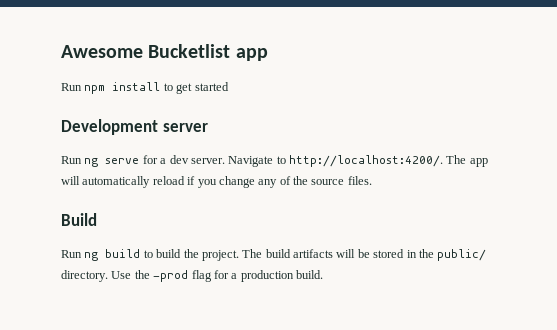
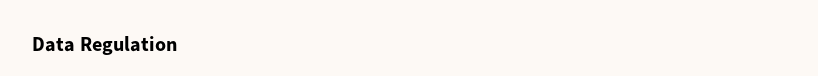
- Awesome Bucketlist app
- Run npm install to get started
- Development server
- Run ng serve for a dev server. Navigate to http://localhost:4200/. The app will automatically reload if you change any of the source files.
- Build
- Run ng build to build the project. The build artifacts will be stored in the public/ directory. Use the -prod flag for a production build.
+ Data Regulation

